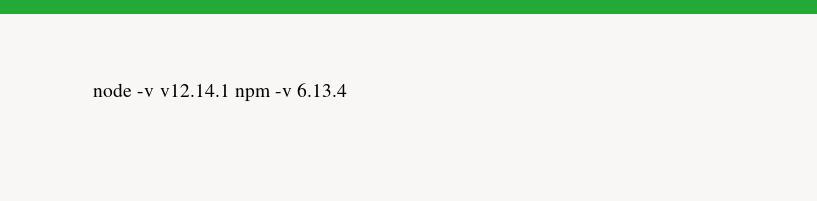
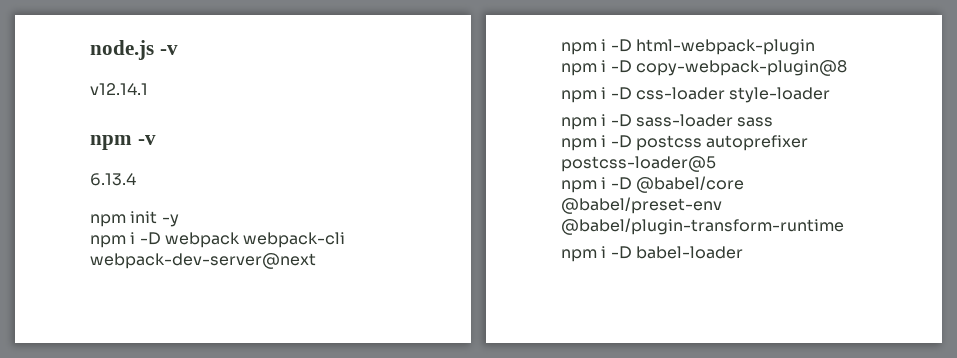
- node -v v12.14.1 npm -v 6.13.4
+ node.js -v
+ v12.14.1
+ npm -v
+ 6.13.4
+ npm init -y
+ npm i -D webpack webpack-cli webpack-dev-server@next
+ npm i -D html-webpack-plugin
+ npm i -D copy-webpack-plugin@8
+ npm i -D css-loader style-loader
+ npm i -D sass-loader sass
+ npm i -D postcss autoprefixer postcss-loader@5
+ npm i -D @babel/core @babel/preset-env @babel/plugin-transform-runtime
+ npm i -D babel-loader

